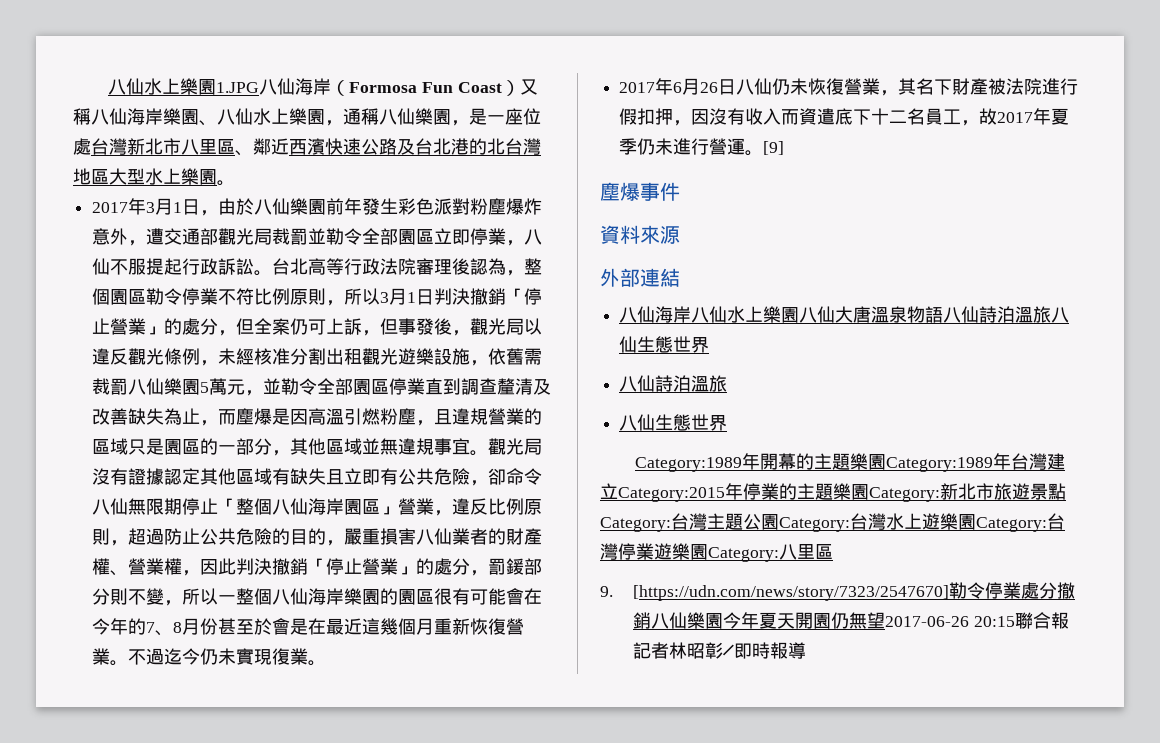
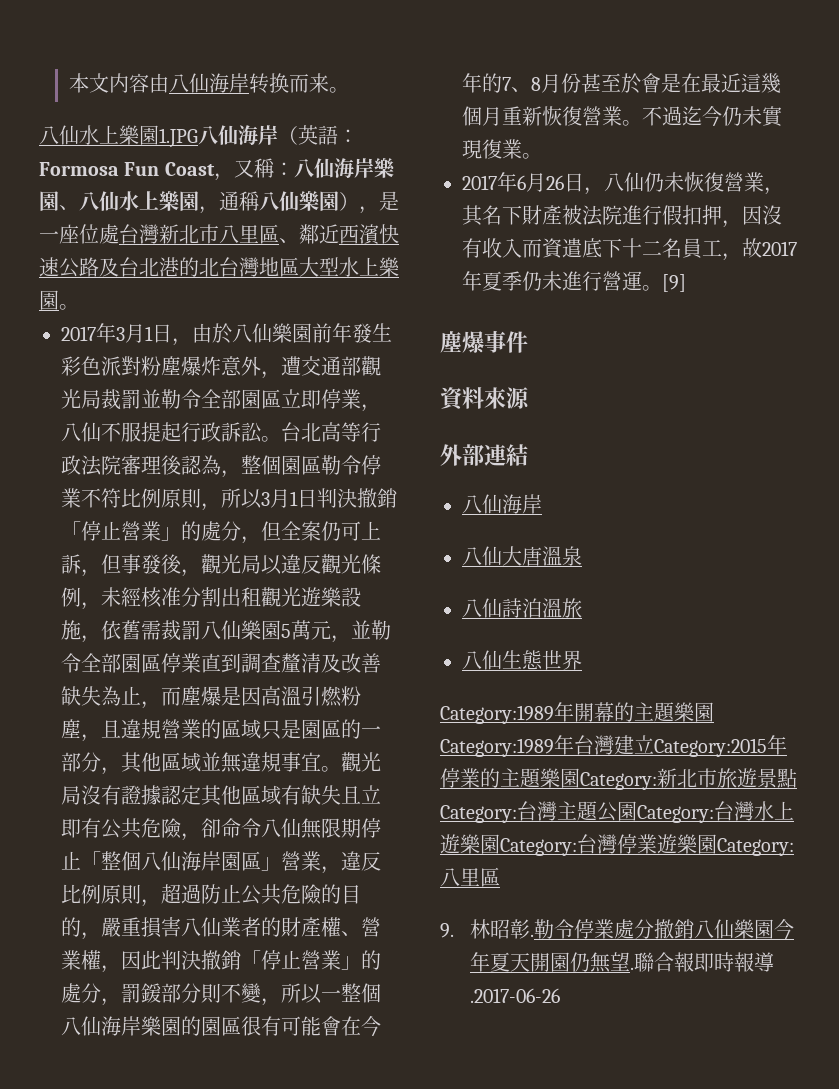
+ 本文内容由八仙海岸转换而来。
- 八仙水上樂園1.JPG八仙海岸（Formosa Fun Coast）又稱八仙海岸樂園、八仙水上樂園，通稱八仙樂園，是一座位處台灣新北市八里區、鄰近西濱快速公路及台北港的北台灣地區大型水上樂園。
+ 八仙水上樂園1.JPG八仙海岸（英語：Formosa Fun Coast，又稱：八仙海岸樂園、八仙水上樂園，通稱八仙樂園），是一座位處台灣新北市八里區、鄰近西濱快速公路及台北港的北台灣地區大型水上樂園。
- 2017年6月26日八仙仍未恢復營業，其名下財產被法院進行假扣押，因沒有收入而資遣底下十二名員工，故2017年夏季仍未進行營運。
+ 2017年6月26日，八仙仍未恢復營業，其名下財產被法院進行假扣押，因沒有收入而資遣底下十二名員工，故2017年夏季仍未進行營運。
  外部連結
- 八仙海岸八仙水上樂園八仙大唐溫泉物語八仙詩泊溫旅八仙生態世界
+ 八仙海岸
+ 八仙大唐溫泉
- 9. [https://udn.com/news/story/7323/2547670]勒令停業處分撤銷八仙樂園今年夏天開園仍無望2017-06-26 20:15聯合報記者林昭彰╱即時報導
+ 9.林昭彰.勒令停業處分撤銷八仙樂園今年夏天開園仍無望.聯合報即時報導.2017-06-26

